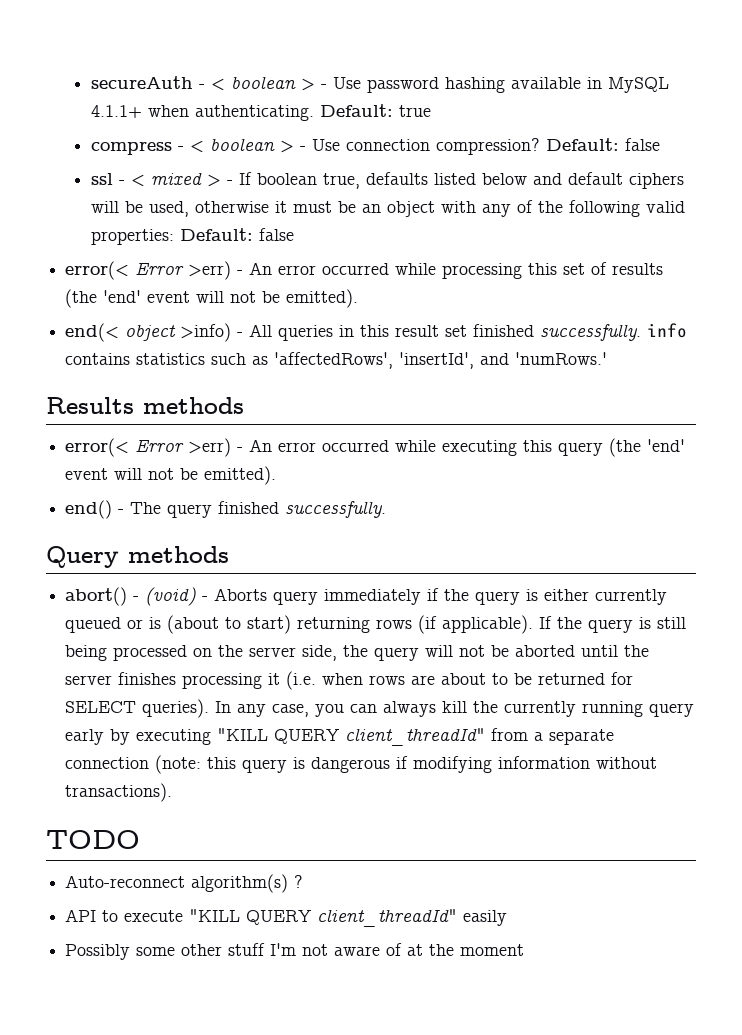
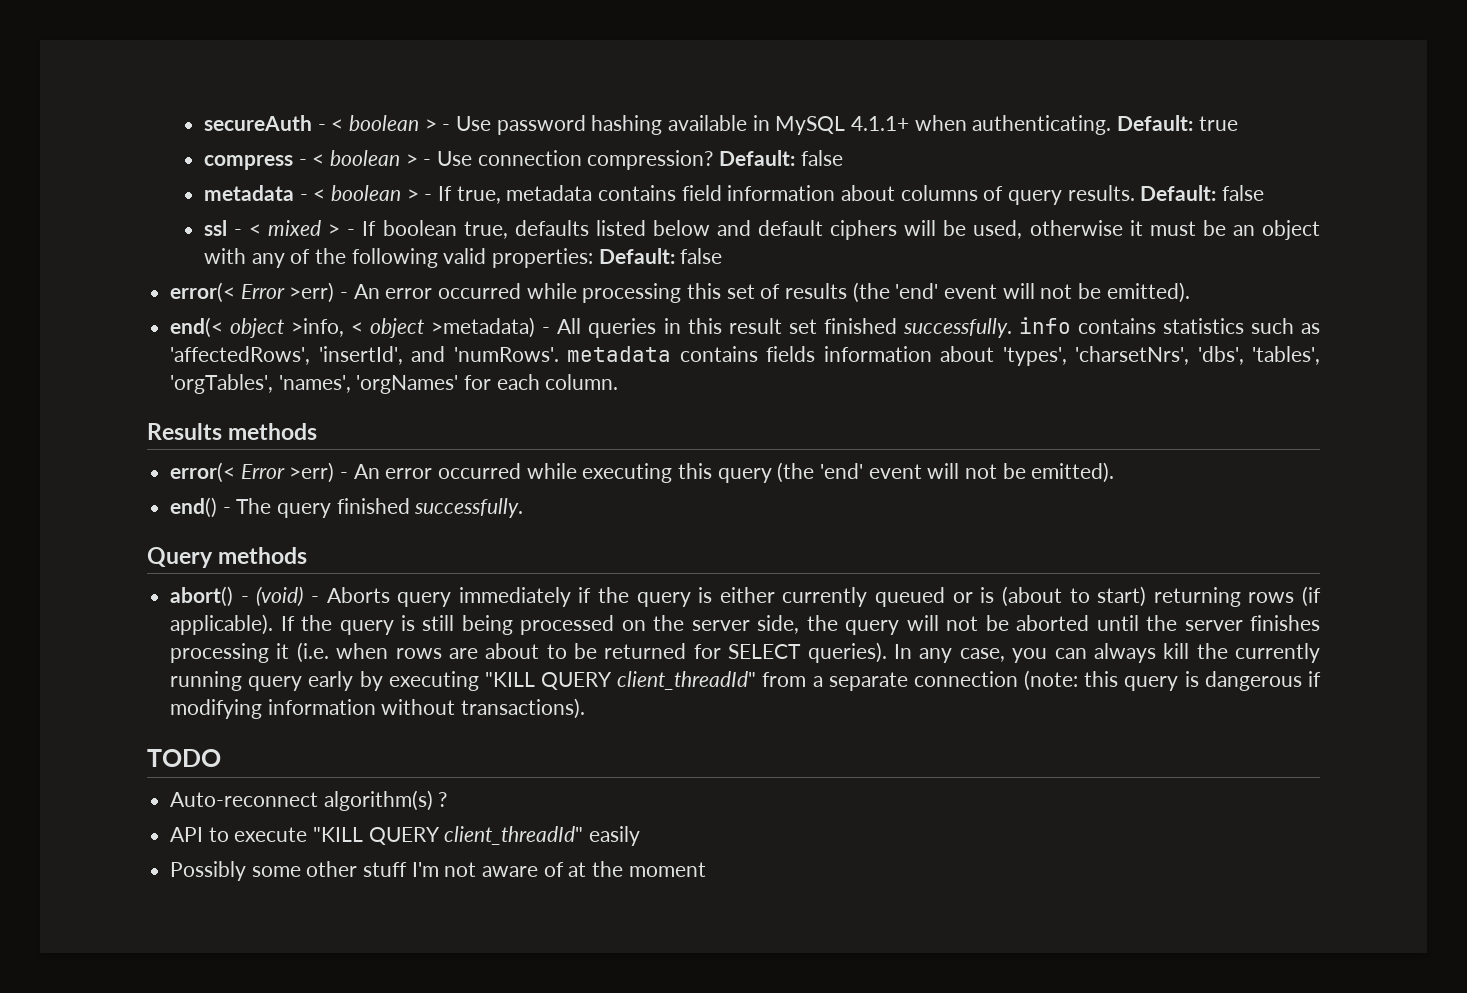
+ metadata - < boolean > - If true, metadata contains field information about columns of query results. Default: false
- end(< object >info) - All queries in this result set finished successfully. info contains statistics such as 'affectedRows', 'insertId', and 'numRows.'
+ end(< object >info, < object >metadata) - All queries in this result set finished successfully. info contains statistics such as 'affectedRows', 'insertId', and 'numRows'. metadata contains fields information about 'types', 'charsetNrs', 'dbs', 'tables', 'orgTables', 'names', 'orgNames' for each column.

